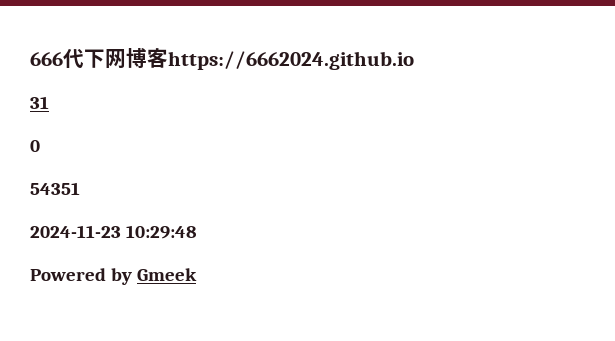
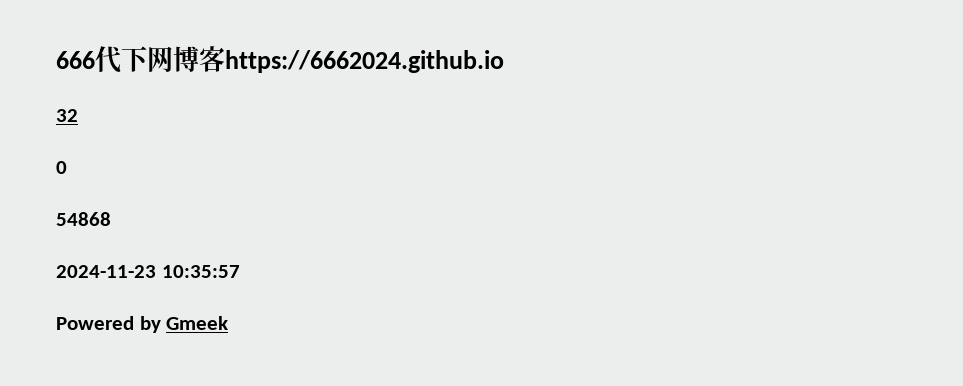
- 31
+ 32
- 54351
+ 54868
- 2024-11-23 10:29:48
+ 2024-11-23 10:35:57

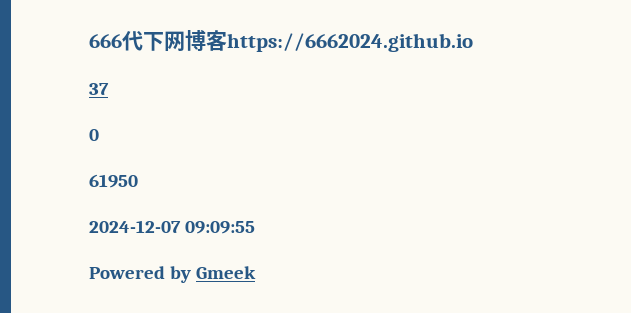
- 32
+ 37
- 54868
- 2024-11-23 10:35:57
+ 61950
+ 2024-12-07 09:09:55

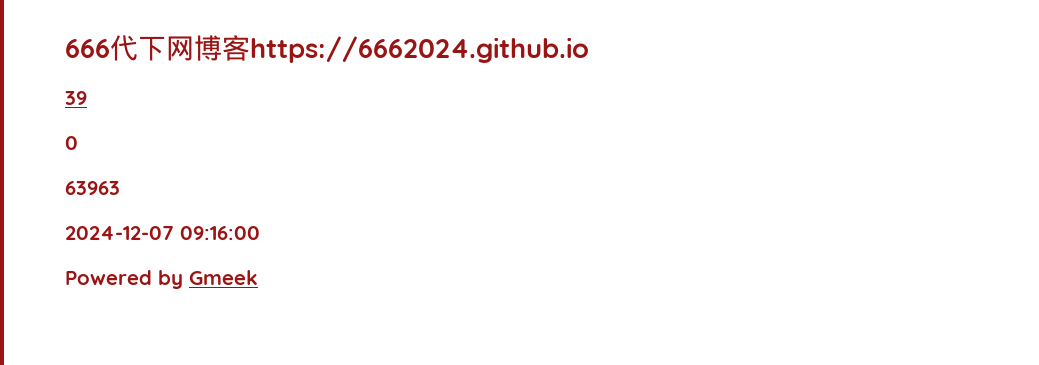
- 37
+ 39
- 61950
+ 63963
- 2024-12-07 09:09:55
+ 2024-12-07 09:16:00

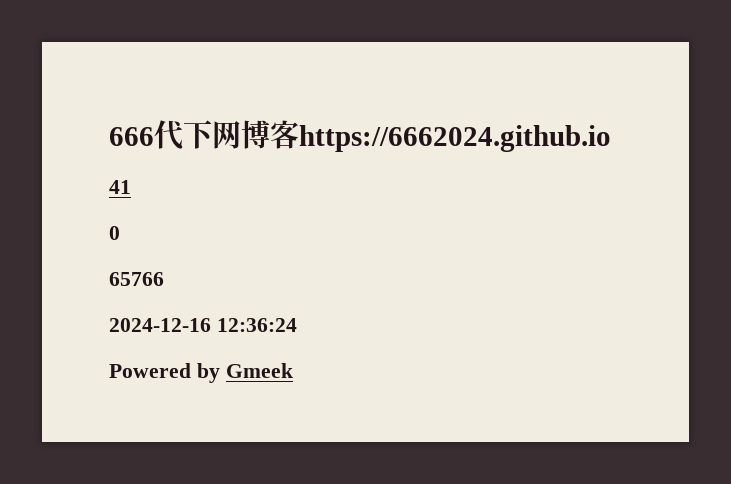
- 39
+ 41
- 63963
- 2024-12-07 09:16:00
+ 65766
+ 2024-12-16 12:36:24

